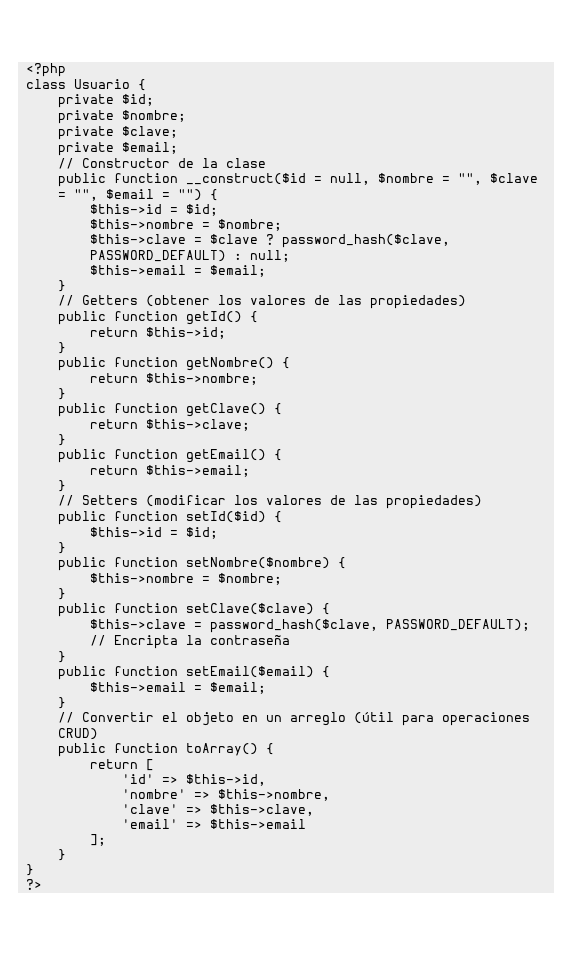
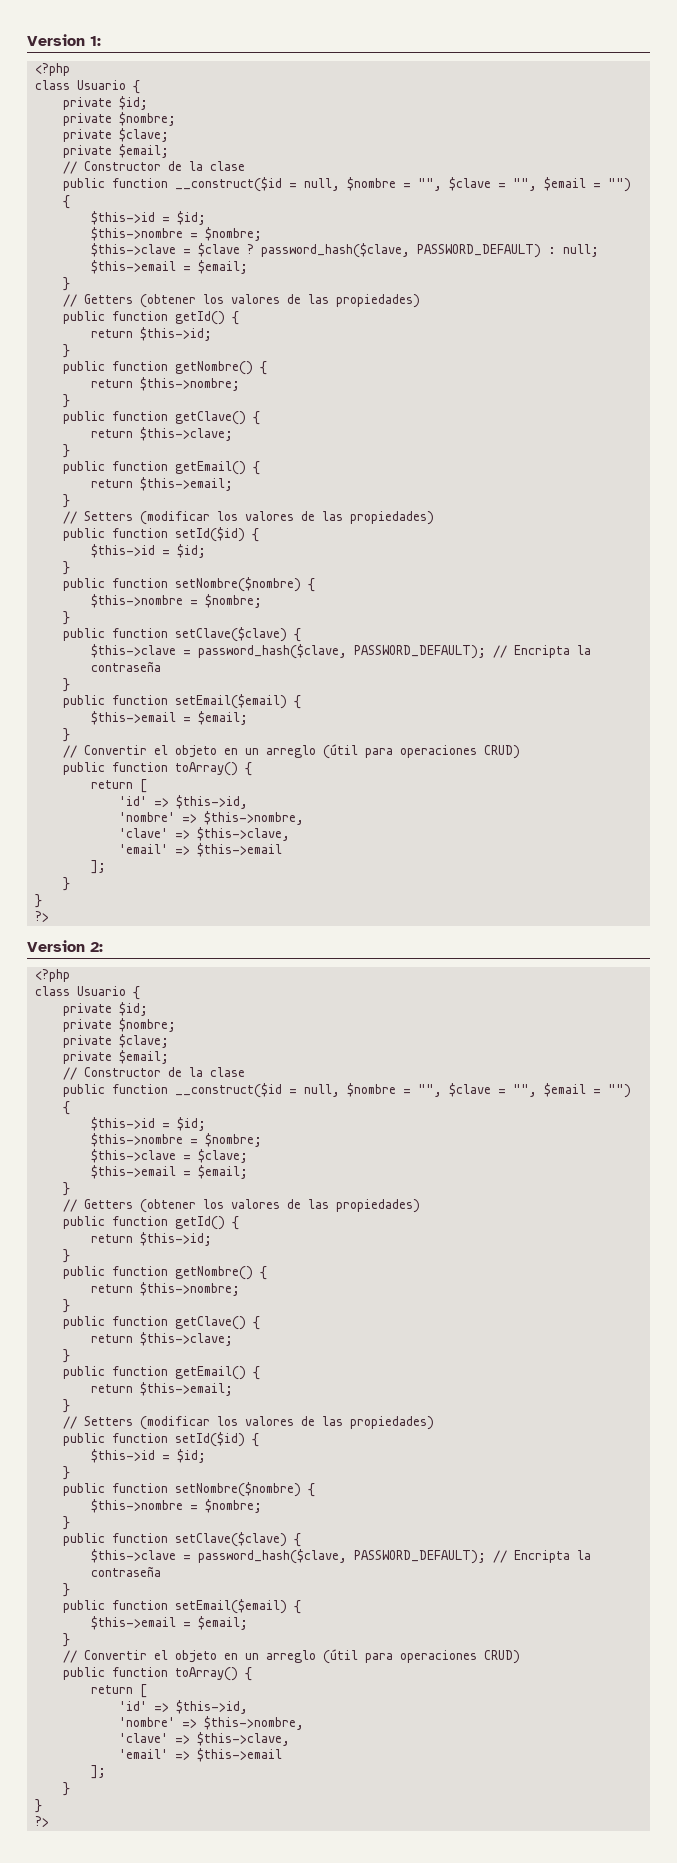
+ Version 1:
+ Version 2:
+ <?php
+ class Usuario {
+ private $id;
+ private $nombre;
+ private $clave;
+ private $email;
+ // Constructor de la clase
+ public function __construct($id = null, $nombre = "", $clave = "", $email = "") {
+ $this->id = $id;
+ $this->nombre = $nombre;
+ $this->clave = $clave;
+ $this->email = $email;
+ }
+ // Getters (obtener los valores de las propiedades)
+ public function getId() {
+ return $this->id;
+ }
+ public function getNombre() {
+ return $this->nombre;
+ }
+ public function getClave() {
+ return $this->clave;
+ }
+ public function getEmail() {
+ return $this->email;
+ }
+ // Setters (modificar los valores de las propiedades)
+ public function setId($id) {
+ $this->id = $id;
+ }
+ public function setNombre($nombre) {
+ $this->nombre = $nombre;
+ }
+ public function setClave($clave) {
+ $this->clave = password_hash($clave, PASSWORD_DEFAULT); // Encripta la contraseña
+ }
+ public function setEmail($email) {
+ $this->email = $email;
+ }
+ // Convertir el objeto en un arreglo (útil para operaciones CRUD)
+ public function toArray() {
+ return [
+ 'id' => $this->id,
+ 'nombre' => $this->nombre,
+ 'clave' => $this->clave,
+ 'email' => $this->email
+ ];
+ }
+ }
+ ?>

